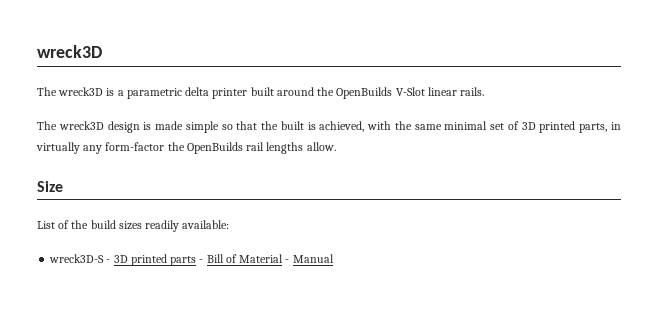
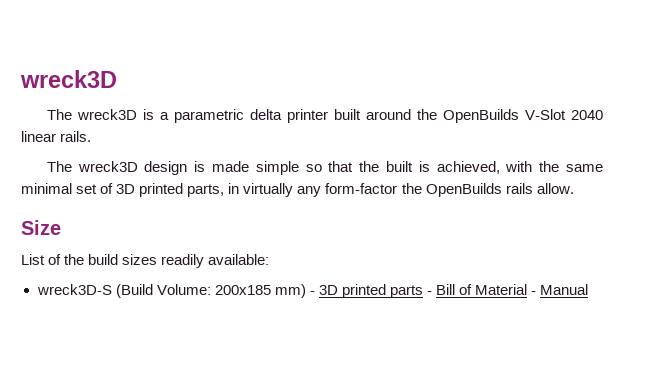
- The wreck3D is a parametric delta printer built around the OpenBuilds V-Slot linear rails.
+ The wreck3D is a parametric delta printer built around the OpenBuilds V-Slot 2040 linear rails.
- The wreck3D design is made simple so that the built is achieved, with the same minimal set of 3D printed parts, in virtually any form-factor the OpenBuilds rail lengths allow.
+ The wreck3D design is made simple so that the built is achieved, with the same minimal set of 3D printed parts, in virtually any form-factor the OpenBuilds rails allow.
- wreck3D-S - 3D printed parts - Bill of Material - Manual
+ wreck3D-S (Build Volume: 200x185 mm) - 3D printed parts - Bill of Material - Manual

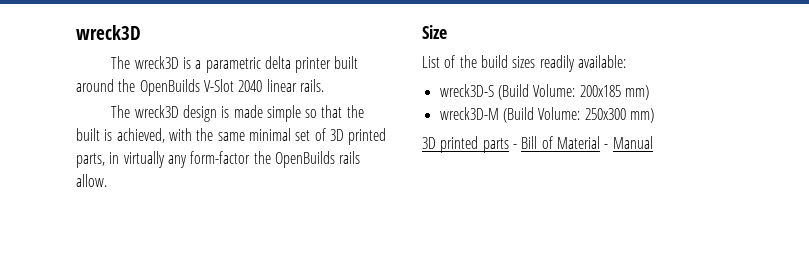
- wreck3D-S (Build Volume: 200x185 mm) - 3D printed parts - Bill of Material - Manual
+ wreck3D-S (Build Volume: 200x185 mm)
+ wreck3D-M (Build Volume: 250x300 mm)
+ 3D printed parts - Bill of Material - Manual

